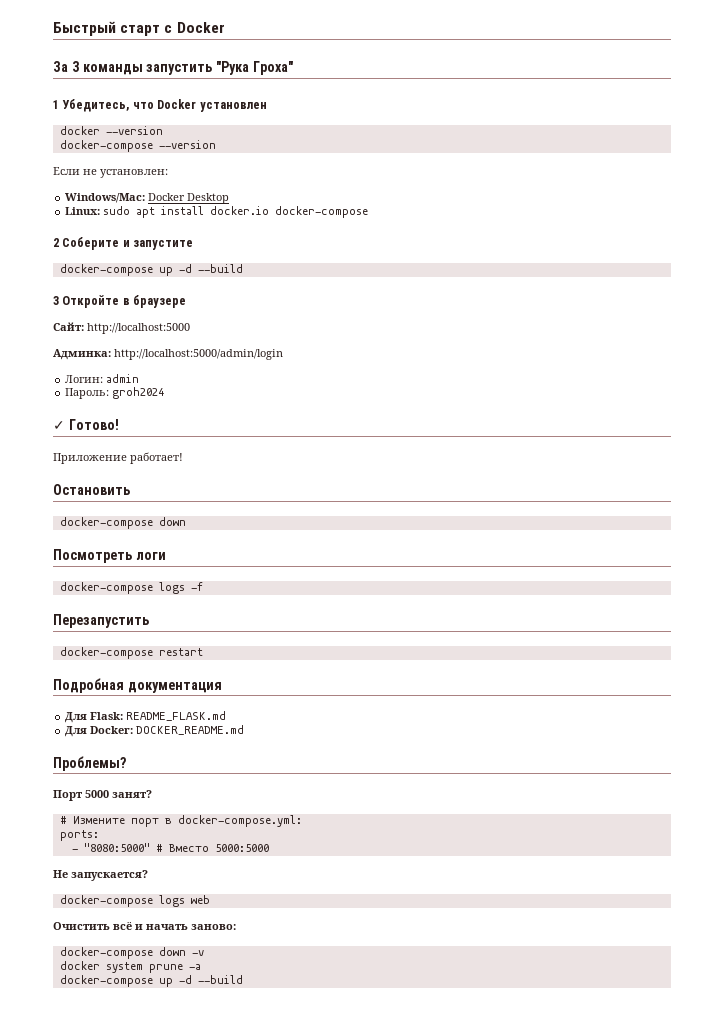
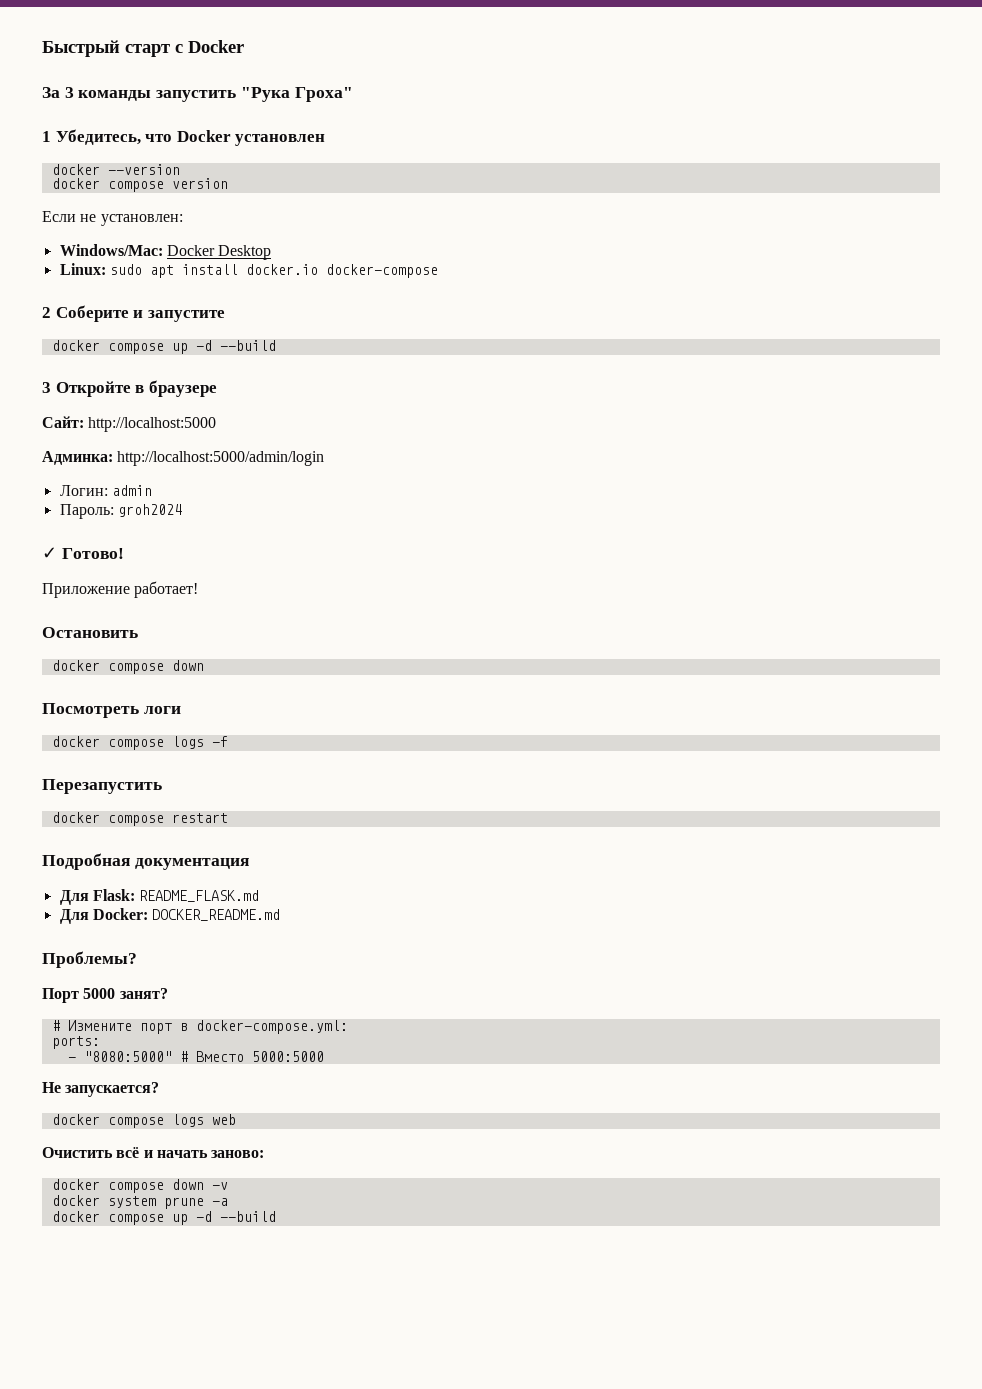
- docker-compose --version
+ docker compose version
  2 Соберите и запустите
- docker-compose up -d --build
+ docker compose up -d --build
  Остановить
- docker-compose down
+ docker compose down
- docker-compose logs -f
+ docker compose logs -f
- docker-compose restart
+ docker compose restart
- docker-compose logs web
+ docker compose logs web
- docker-compose down -v
+ docker compose down -v
  docker system prune -a
- docker-compose up -d --build
+ docker compose up -d --build

